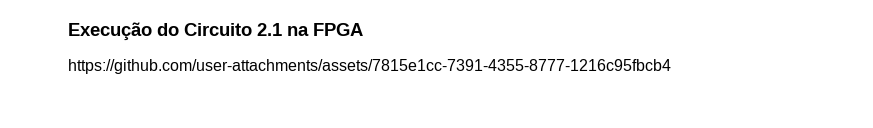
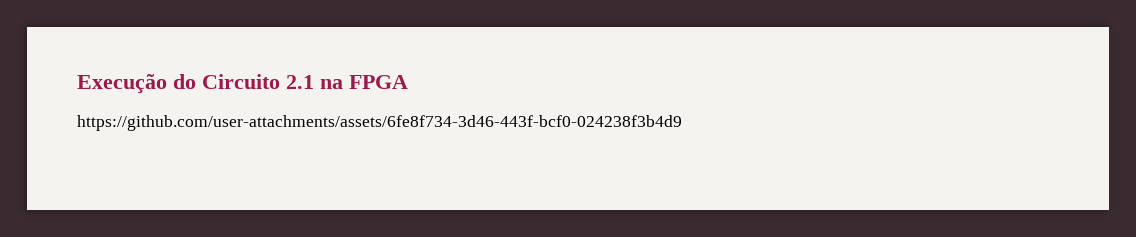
- https://github.com/user-attachments/assets/7815e1cc-7391-4355-8777-1216c95fbcb4
+ https://github.com/user-attachments/assets/6fe8f734-3d46-443f-bcf0-024238f3b4d9

